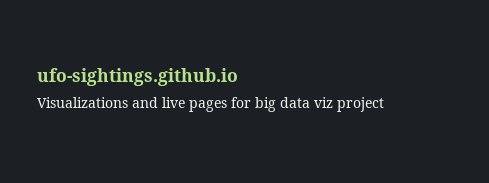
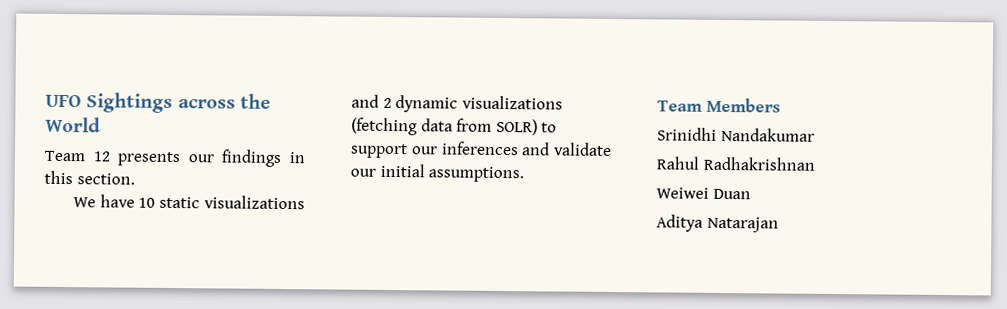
- ufo-sightings.github.io
- Visualizations and live pages for big data viz project
+ UFO Sightings across the World
+ Team 12 presents our findings in this section.
+ We have 10 static visualizations and 2 dynamic visualizations (fetching data from SOLR) to support our inferences and validate our initial assumptions.
+ Team Members
+ Srinidhi Nandakumar
+ Rahul Radhakrishnan
+ Weiwei Duan
+ Aditya Natarajan

